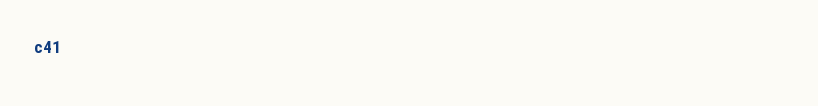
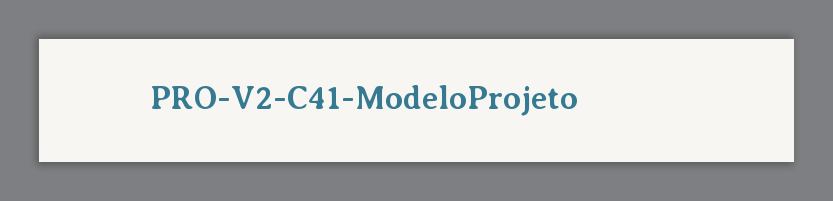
- c41
+ PRO-V2-C41-ModeloProjeto

